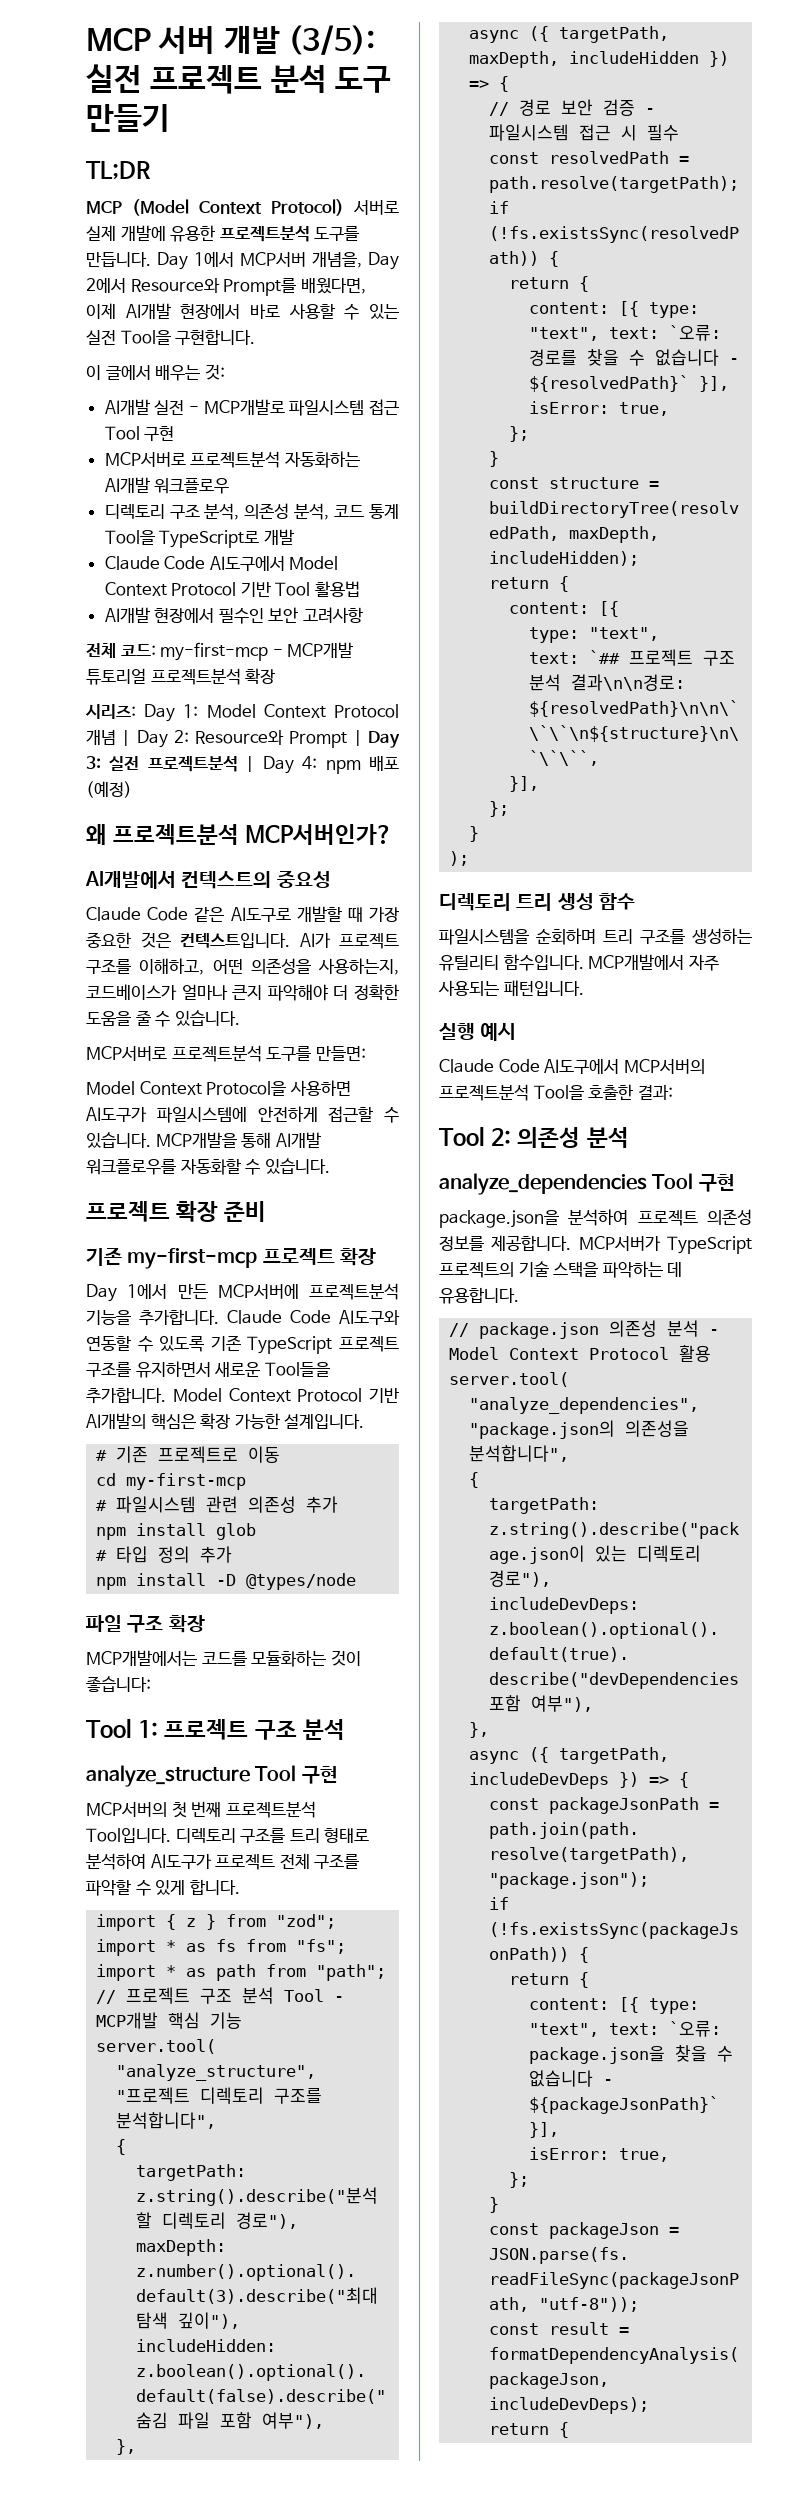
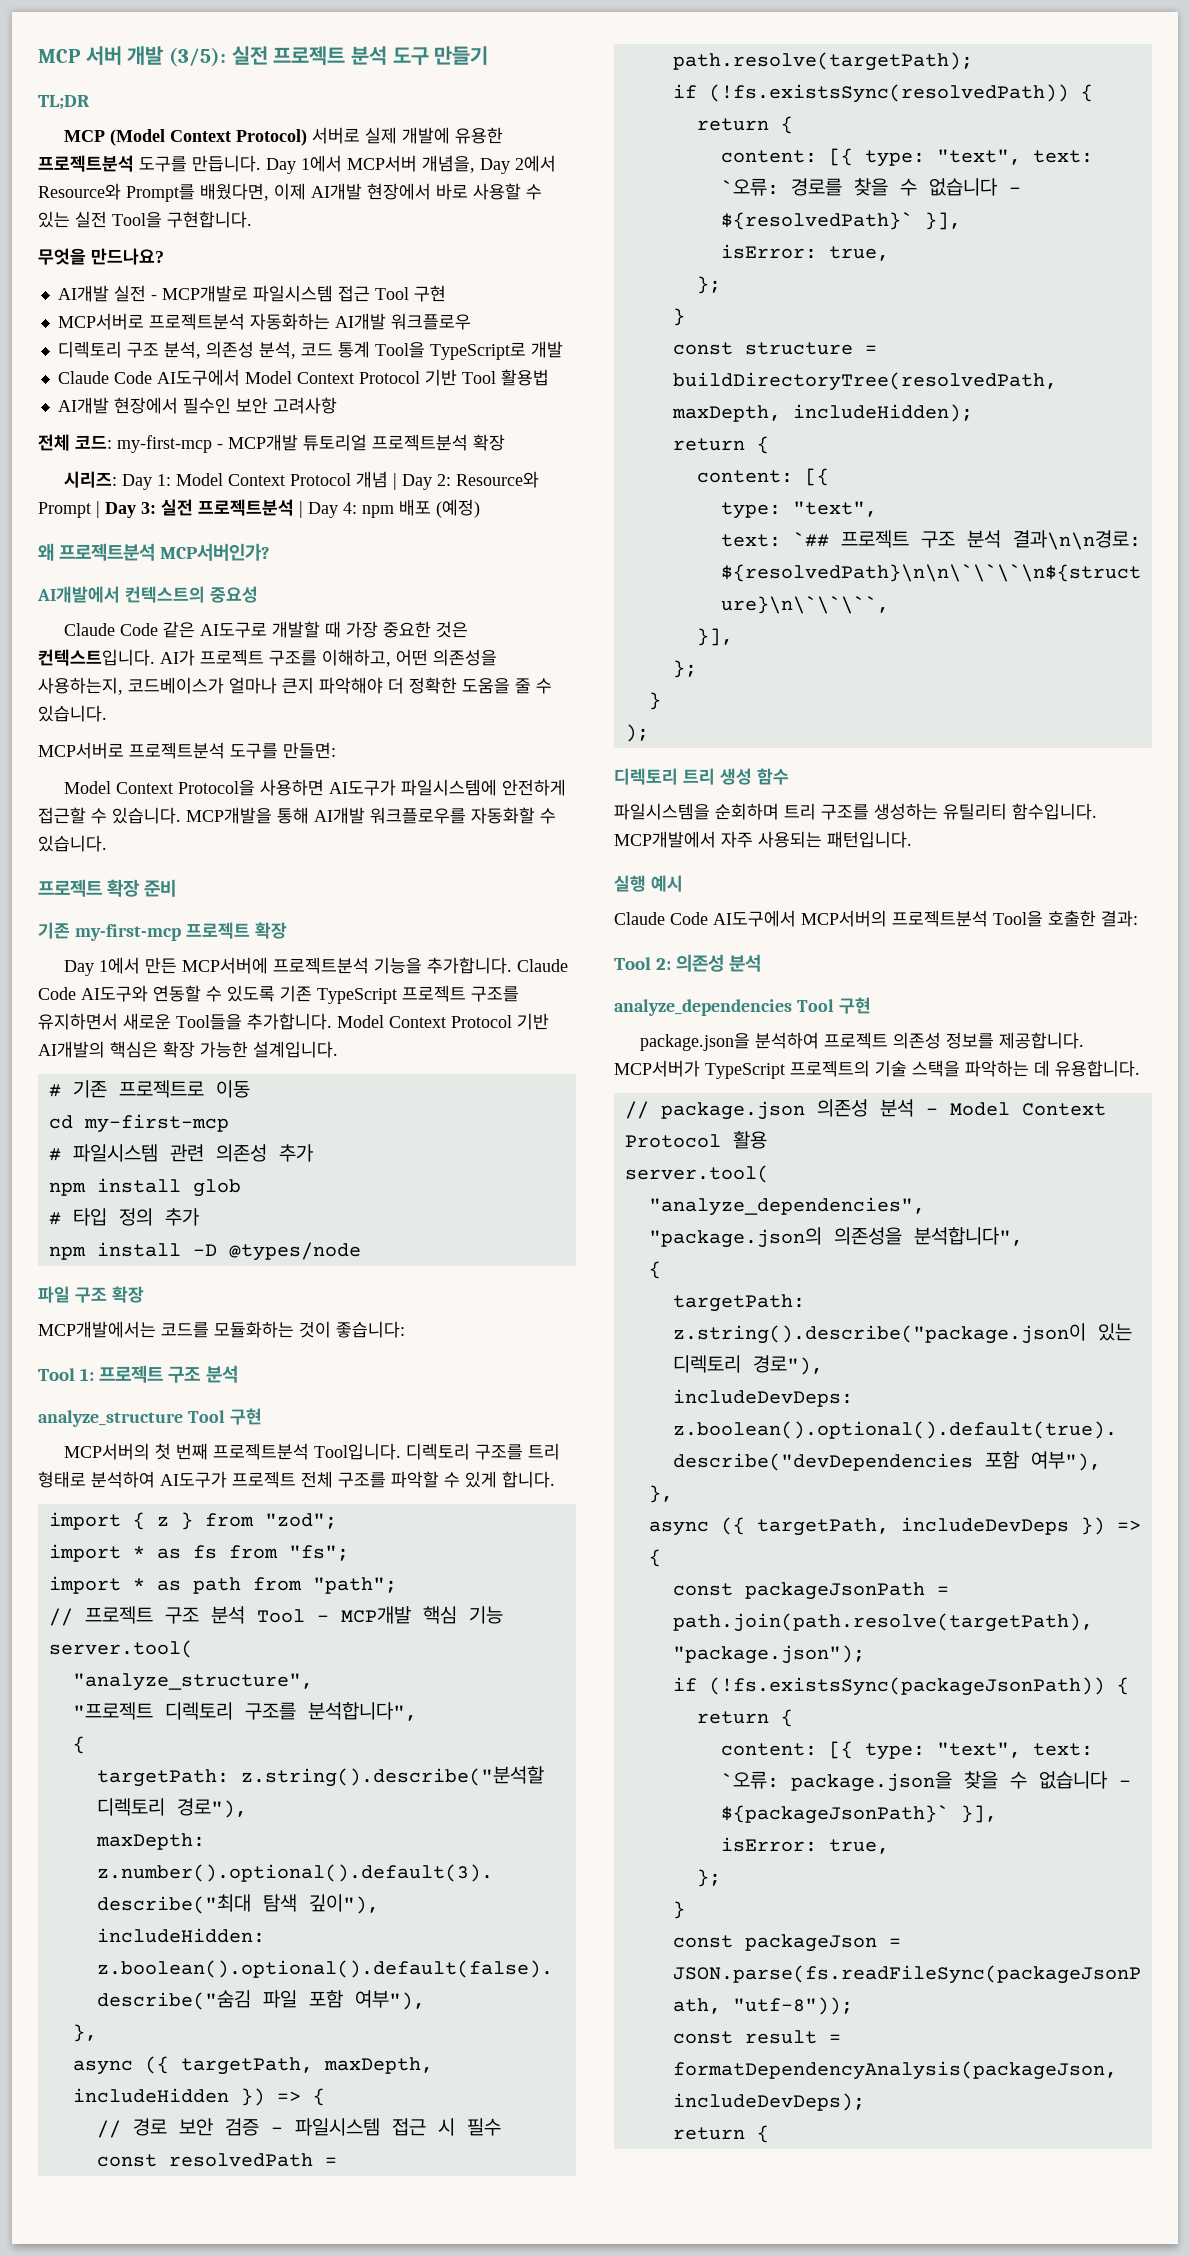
- 이 글에서 배우는 것:
+ 무엇을 만드나요?

